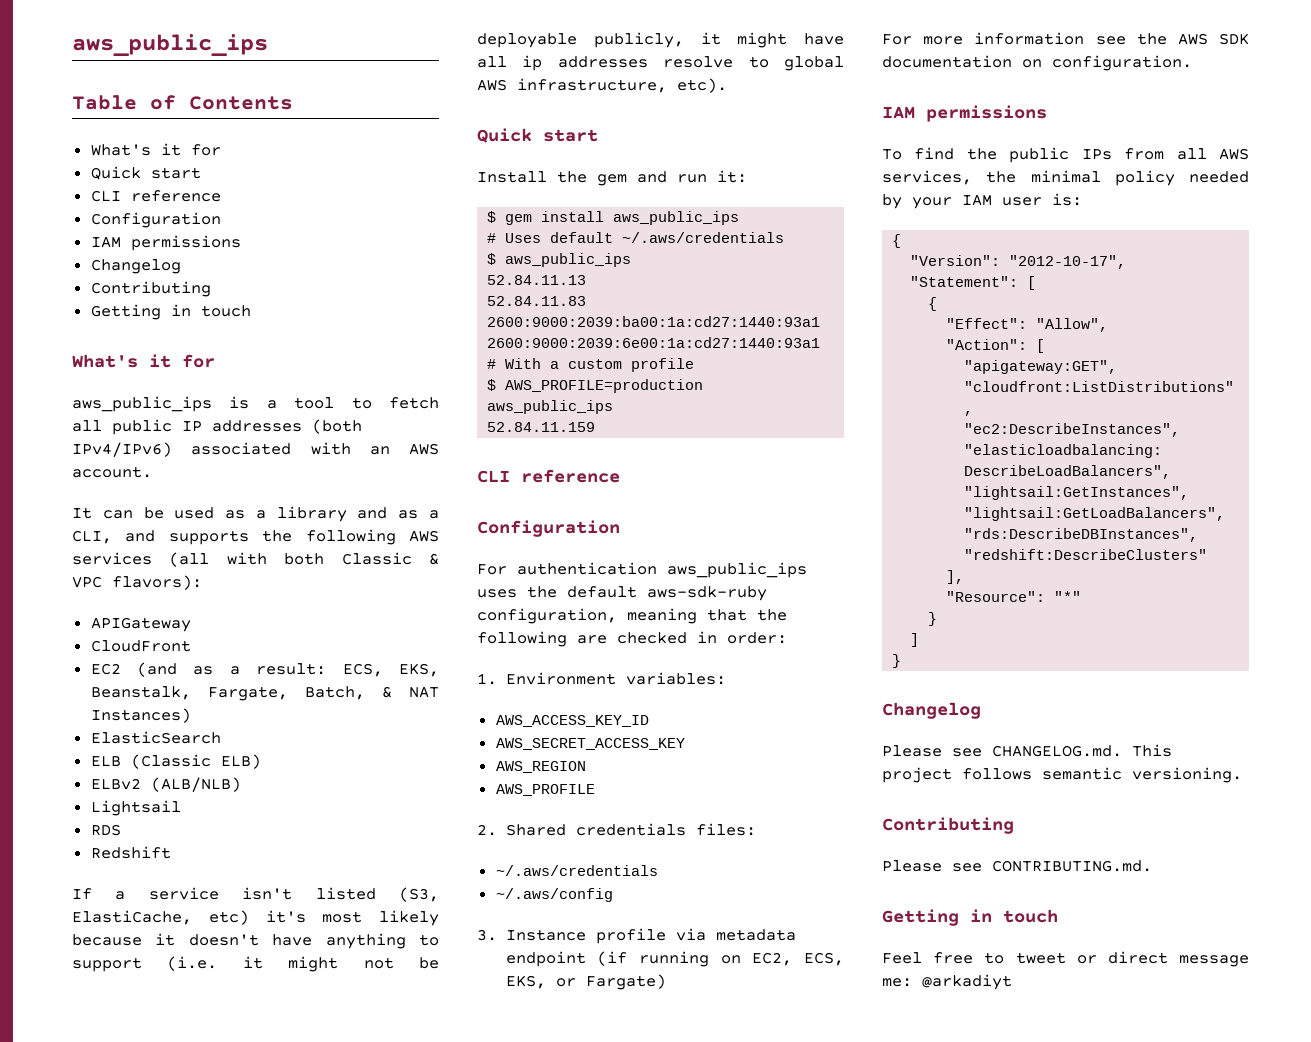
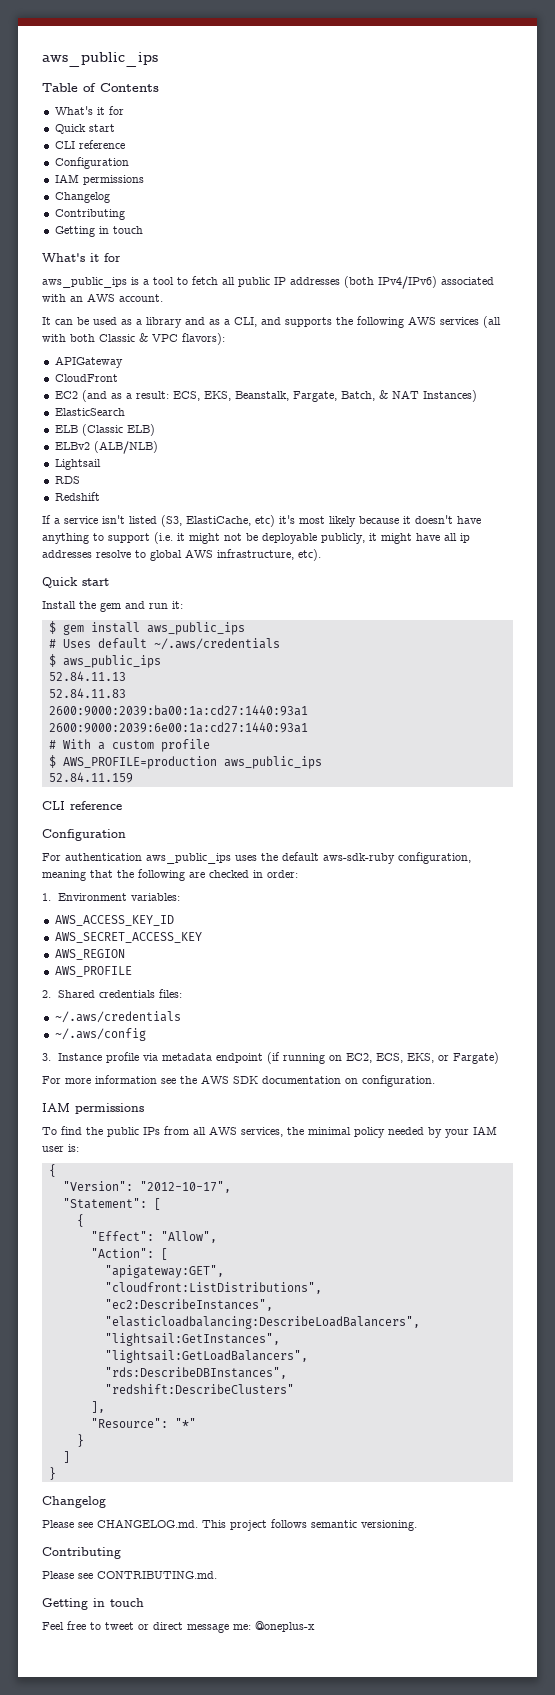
- Feel free to tweet or direct message me: @arkadiyt
+ Feel free to tweet or direct message me: @oneplus-x

